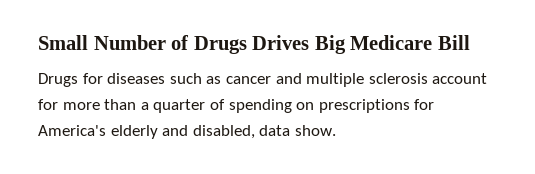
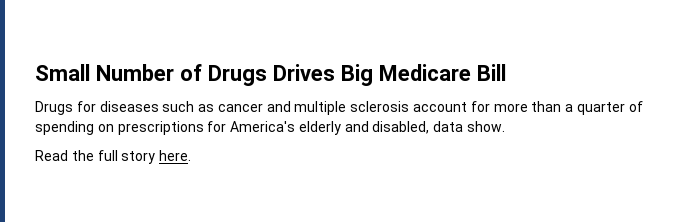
+ Read the full story here.

